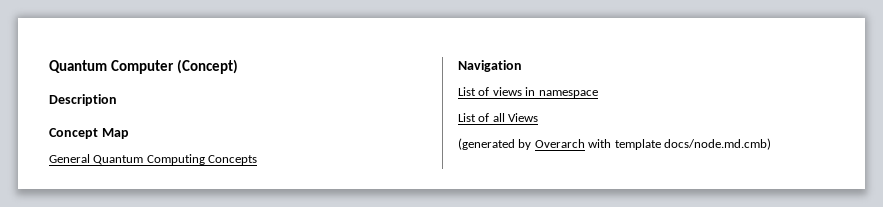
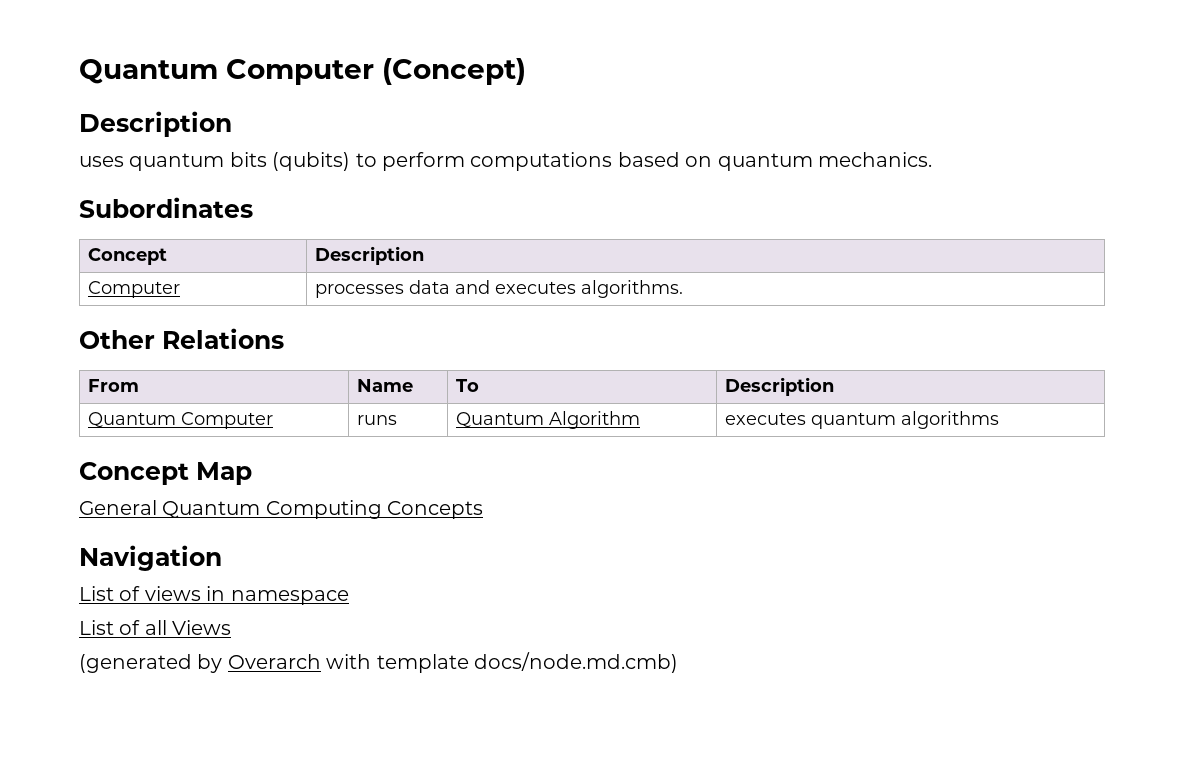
+ uses quantum bits (qubits) to perform computations based on quantum mechanics.
+ Subordinates
+ Concept | Description
+ Computer | processes data and executes algorithms.
+ Other Relations
+ From | Name | To | Description
+ Quantum Computer | runs | Quantum Algorithm | executes quantum algorithms

